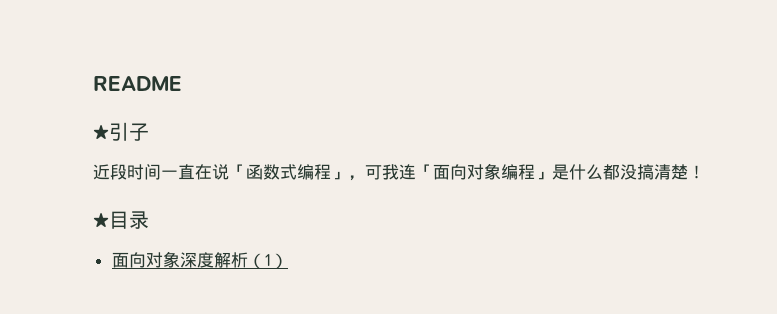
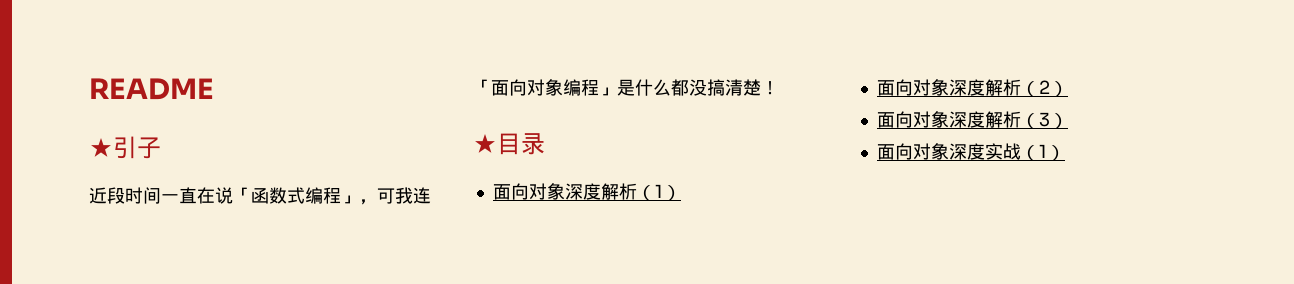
+ 面向对象深度解析（2）
+ 面向对象深度解析（3）
+ 面向对象深度实战（1）

